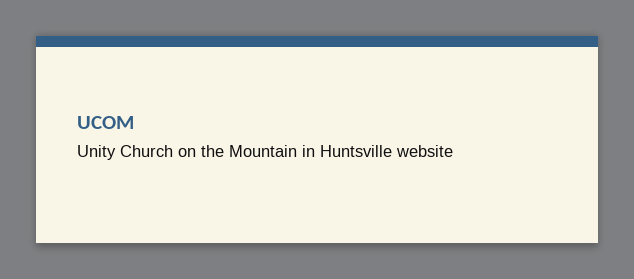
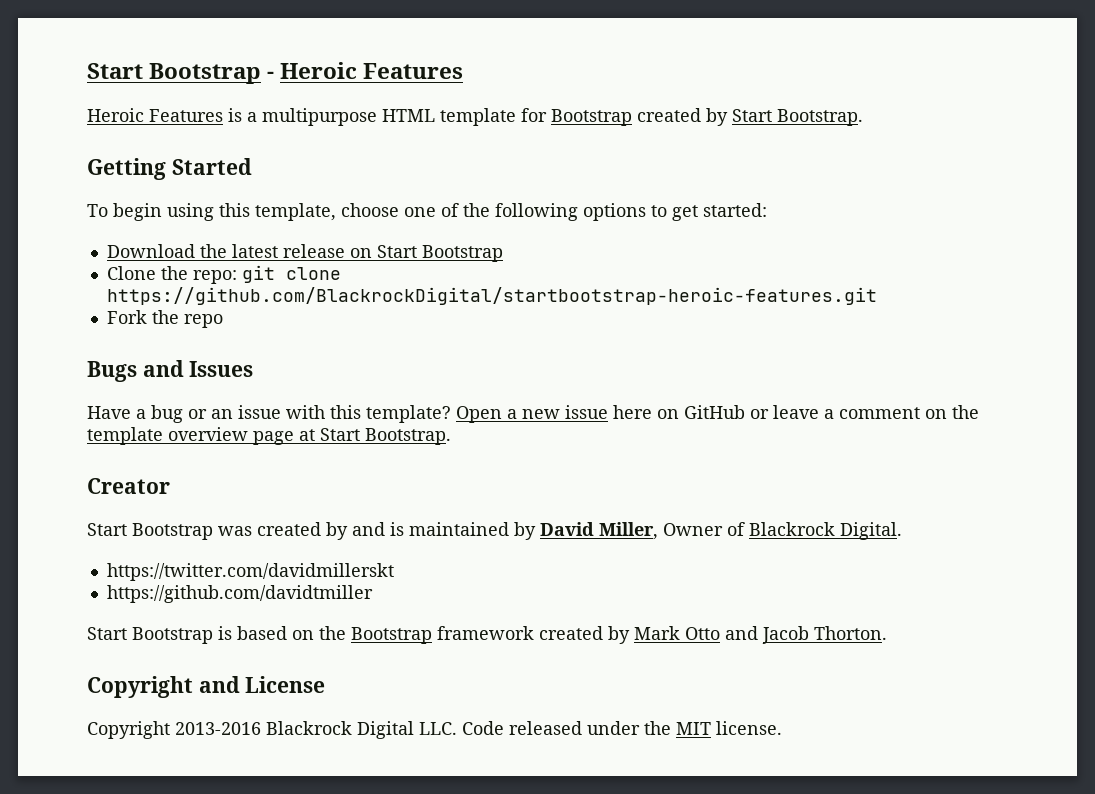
- UCOM
- Unity Church on the Mountain in Huntsville website
+ Start Bootstrap - Heroic Features
+ Heroic Features is a multipurpose HTML template for Bootstrap created by Start Bootstrap.
+ Getting Started
+ To begin using this template, choose one of the following options to get started:
+ Download the latest release on Start Bootstrap
+ Clone the repo: git clone https://github.com/BlackrockDigital/startbootstrap-heroic-features.git
+ Fork the repo
+ Bugs and Issues
+ Have a bug or an issue with this template? Open a new issue here on GitHub or leave a comment on the template overview page at Start Bootstrap.
+ Creator
+ Start Bootstrap was created by and is maintained by David Miller, Owner of Blackrock Digital.
+ https://twitter.com/davidmillerskt
+ https://github.com/davidtmiller
+ Start Bootstrap is based on the Bootstrap framework created by Mark Otto and Jacob Thorton.
+ Copyright and License
+ Copyright 2013-2016 Blackrock Digital LLC. Code released under the MIT license.

